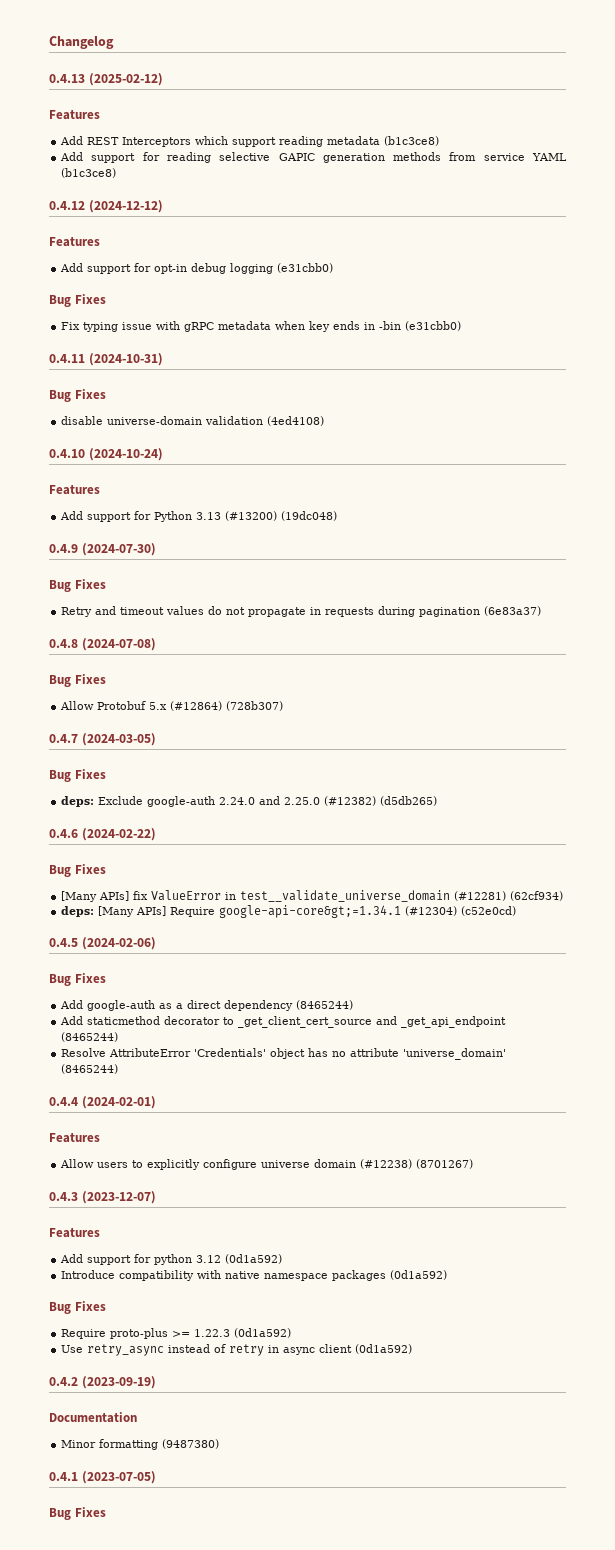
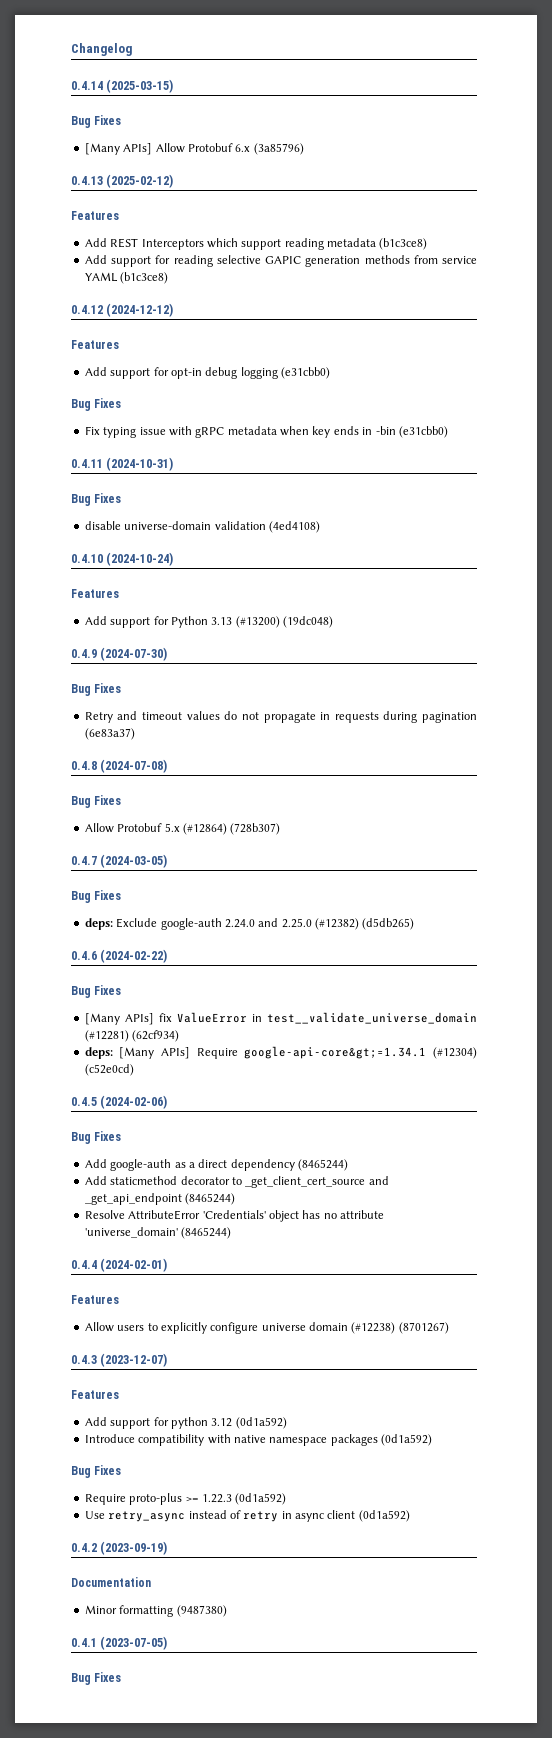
+ 0.4.14 (2025-03-15)
+ Bug Fixes
+ [Many APIs] Allow Protobuf 6.x (3a85796)

